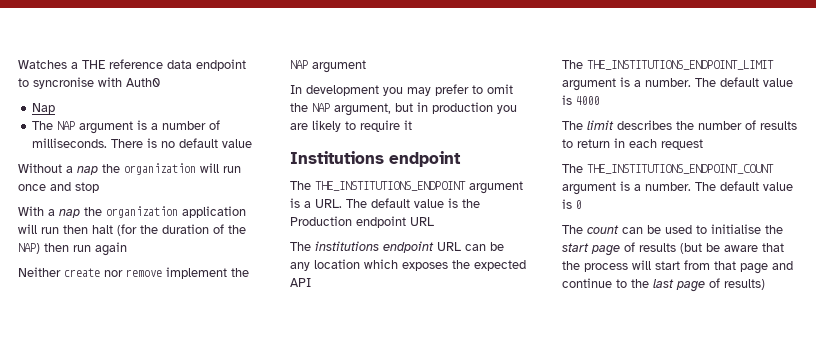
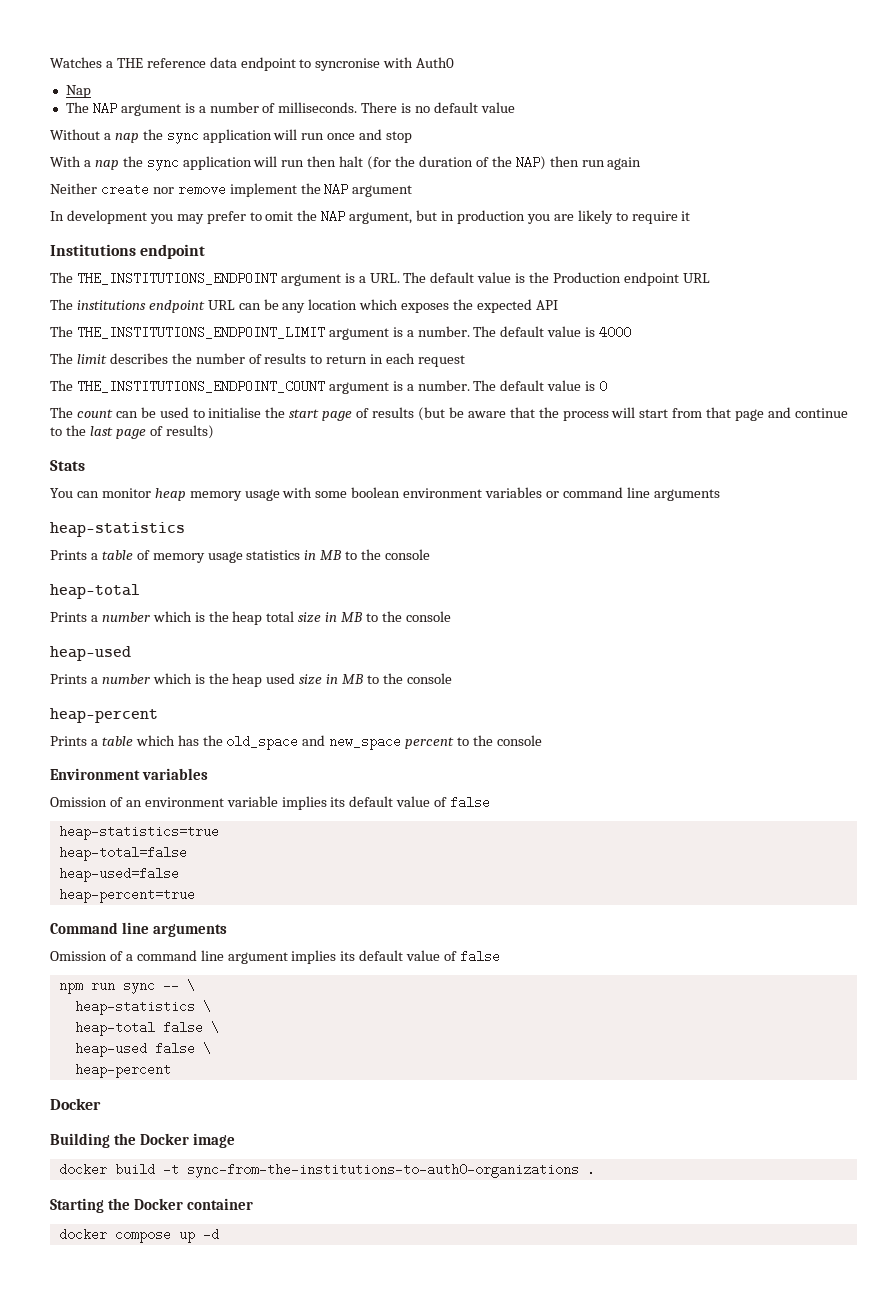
- Without a nap the organization will run once and stop
+ Without a nap the sync application will run once and stop
- With a nap the organization application will run then halt (for the duration of the NAP) then run again
+ With a nap the sync application will run then halt (for the duration of the NAP) then run again
+ Stats
+ You can monitor heap memory usage with some boolean environment variables or command line arguments
+ heap-statistics
+ Prints a table of memory usage statistics in MB to the console
+ heap-total
+ Prints a number which is the heap total size in MB to the console
+ heap-used
+ Prints a number which is the heap used size in MB to the console
+ heap-percent
+ Prints a table which has the old_space and new_space percent to the console
+ Environment variables
+ Omission of an environment variable implies its default value of false
+ heap-statistics=true
+ heap-total=false
+ heap-used=false
+ heap-percent=true
+ Command line arguments
+ Omission of a command line argument implies its default value of false
+ npm run sync -- \
+ heap-statistics \
+ heap-total false \
+ heap-used false \
+ heap-percent
+ Docker
+ Building the Docker image
+ docker build -t sync-from-the-institutions-to-auth0-organizations .
+ Starting the Docker container
+ docker compose up -d

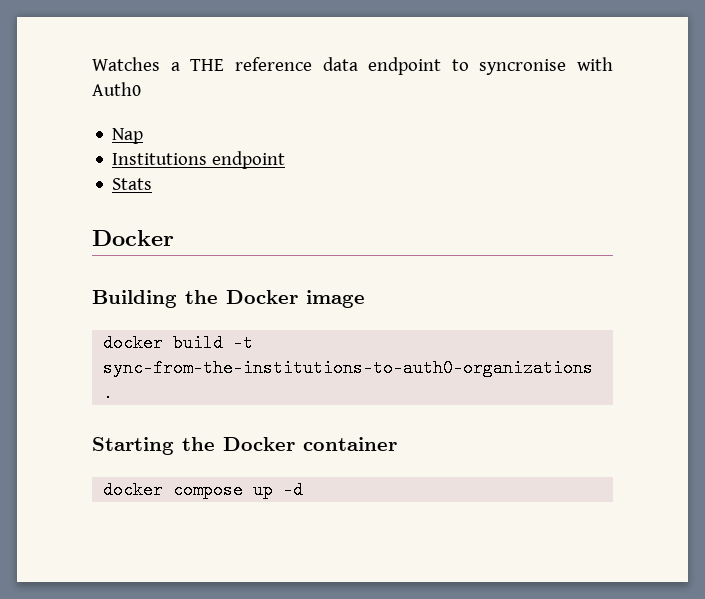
- The NAP argument is a number of milliseconds. There is no default value
- Without a nap the sync application will run once and stop
- With a nap the sync application will run then halt (for the duration of the NAP) then run again
- Neither create nor remove implement the NAP argument
- In development you may prefer to omit the NAP argument, but in production you are likely to require it
  Institutions endpoint
- The THE_INSTITUTIONS_ENDPOINT argument is a URL. The default value is the Production endpoint URL
- The institutions endpoint URL can be any location which exposes the expected API
- The THE_INSTITUTIONS_ENDPOINT_LIMIT argument is a number. The default value is 4000
- The limit describes the number of results to return in each request
- The THE_INSTITUTIONS_ENDPOINT_COUNT argument is a number. The default value is 0
- The count can be used to initialise the start page of results (but be aware that the process will start from that page and continue to the last page of results)
  Stats
- You can monitor heap memory usage with some boolean environment variables or command line arguments
- heap-statistics
- Prints a table of memory usage statistics in MB to the console
- heap-total
- Prints a number which is the heap total size in MB to the console
- heap-used
- Prints a number which is the heap used size in MB to the console
- heap-percent
- Prints a table which has the old_space and new_space percent to the console
- Environment variables
- Omission of an environment variable implies its default value of false
- heap-statistics=true
- heap-total=false
- heap-used=false
- heap-percent=true
- Command line arguments
- Omission of a command line argument implies its default value of false
- npm run sync -- \
- heap-statistics \
- heap-total false \
- heap-used false \
- heap-percent

